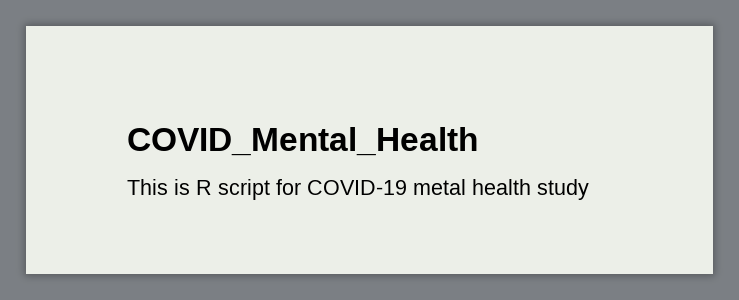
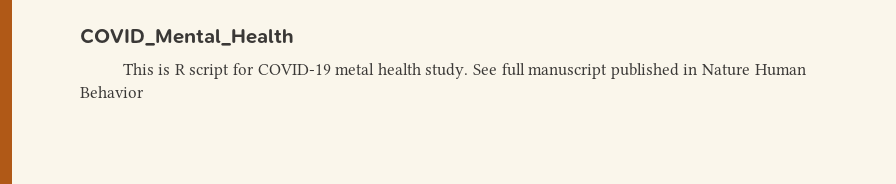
- This is R script for COVID-19 metal health study
+ This is R script for COVID-19 metal health study. See full manuscript published in Nature Human Behavior

